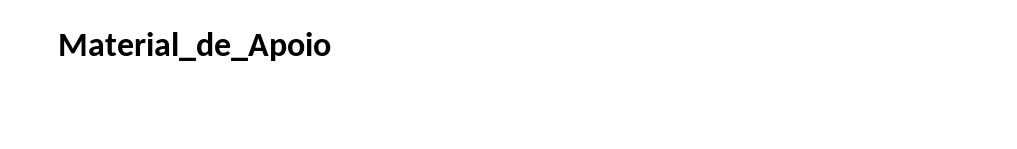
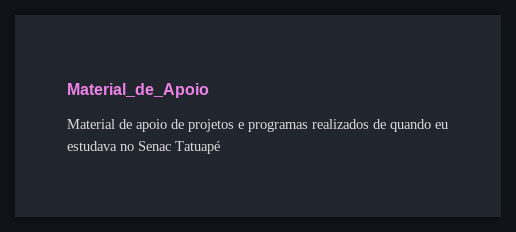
+ Material de apoio de projetos e programas realizados de quando eu estudava no Senac Tatuapé

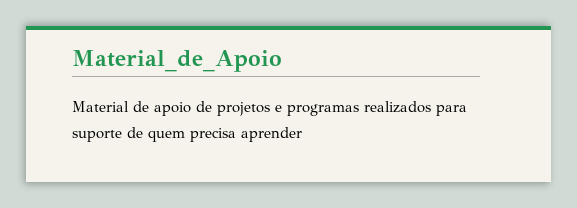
- Material de apoio de projetos e programas realizados de quando eu estudava no Senac Tatuapé
+ Material de apoio de projetos e programas realizados para suporte de quem precisa aprender

